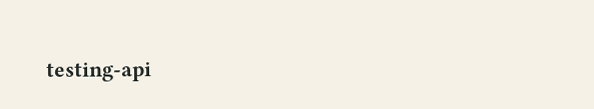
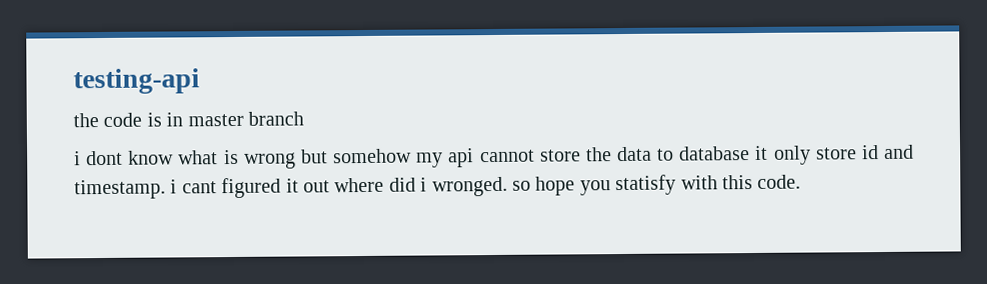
+ the code is in master branch
+ i dont know what is wrong but somehow my api cannot store the data to database it only store id and timestamp. i cant figured it out where did i wronged. so hope you statisfy with this code.

